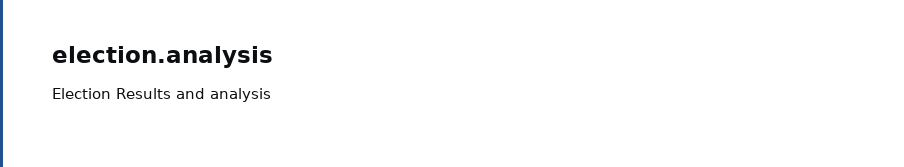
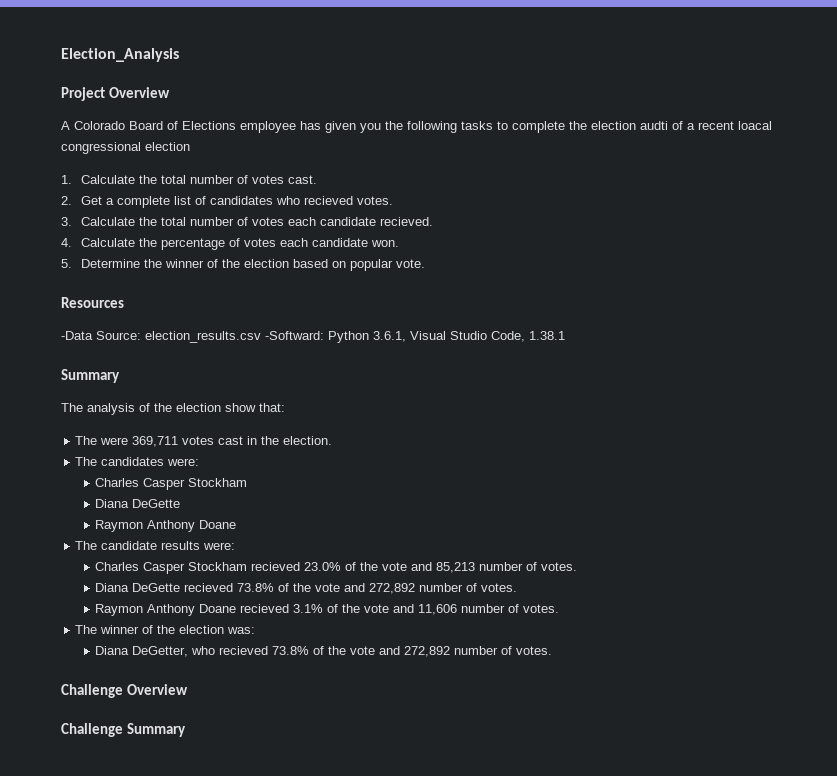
- election.analysis
- Election Results and analysis
+ Election_Analysis
+ Project Overview
+ A Colorado Board of Elections employee has given you the following tasks to complete the election audti of a recent loacal congressional election
+ 1. Calculate the total number of votes cast.
+ 2. Get a complete list of candidates who recieved votes.
+ 3. Calculate the total number of votes each candidate recieved.
+ 4. Calculate the percentage of votes each candidate won.
+ 5. Determine the winner of the election based on popular vote.
+ Resources
+ -Data Source: election_results.csv -Softward: Python 3.6.1, Visual Studio Code, 1.38.1
+ Summary
+ The analysis of the election show that:
+ The were 369,711 votes cast in the election.
+ The candidates were:
+ Charles Casper Stockham
+ Diana DeGette
+ Raymon Anthony Doane
+ The candidate results were:
+ Charles Casper Stockham recieved 23.0% of the vote and 85,213 number of votes.
+ Diana DeGette recieved 73.8% of the vote and 272,892 number of votes.
+ Raymon Anthony Doane recieved 3.1% of the vote and 11,606 number of votes.
+ The winner of the election was:
+ Diana DeGetter, who recieved 73.8% of the vote and 272,892 number of votes.
+ Challenge Overview
+ Challenge Summary

